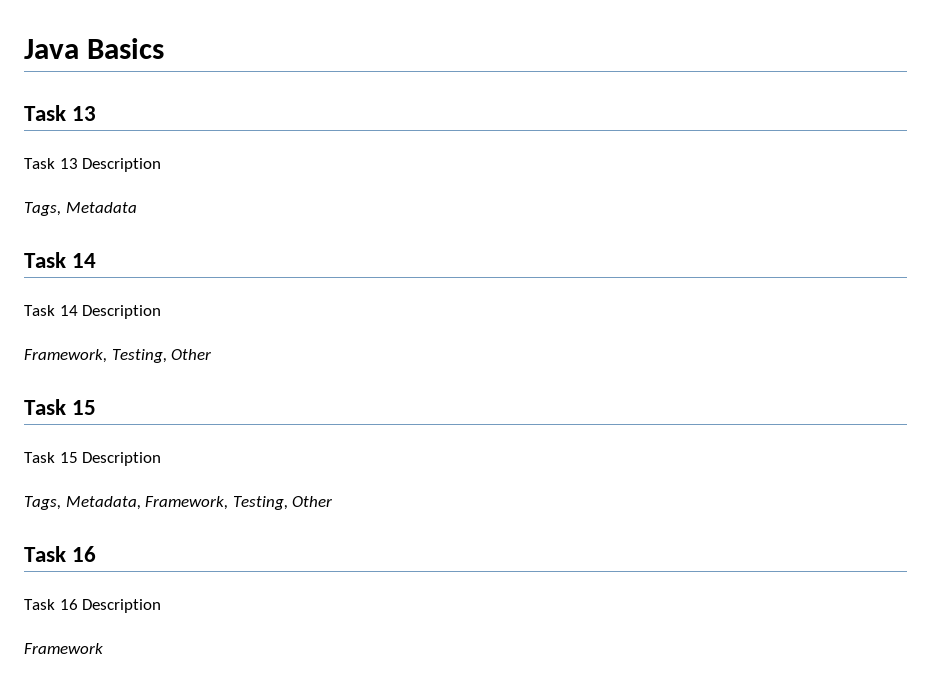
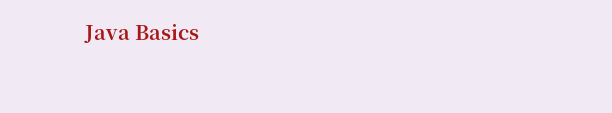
  Java Basics
- Task 13
- Task 13 Description
- Tags, Metadata
- Task 14
- Task 14 Description
- Framework, Testing, Other
- Task 15
- Task 15 Description
- Tags, Metadata, Framework, Testing, Other
- Task 16
- Task 16 Description
- Framework

